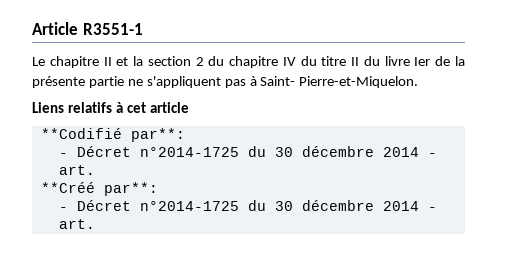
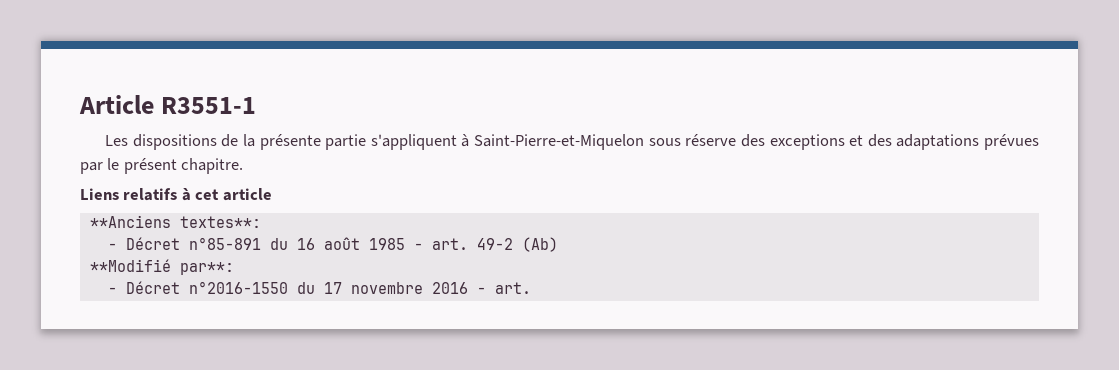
- Le chapitre II et la section 2 du chapitre IV du titre II du livre Ier de la présente partie ne s'appliquent pas à Saint- Pierre-et-Miquelon.
+ Les dispositions de la présente partie s'appliquent à Saint-Pierre-et-Miquelon sous réserve des exceptions et des adaptations prévues par le présent chapitre.
- **Codifié par**:
- - Décret n°2014-1725 du 30 décembre 2014 - art.
- **Créé par**:
- - Décret n°2014-1725 du 30 décembre 2014 - art.
+ **Anciens textes**:
+ - Décret n°85-891 du 16 août 1985 - art. 49-2 (Ab)
+ **Modifié par**:
+ - Décret n°2016-1550 du 17 novembre 2016 - art.

